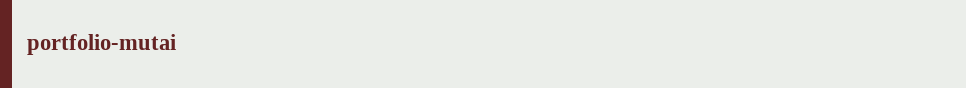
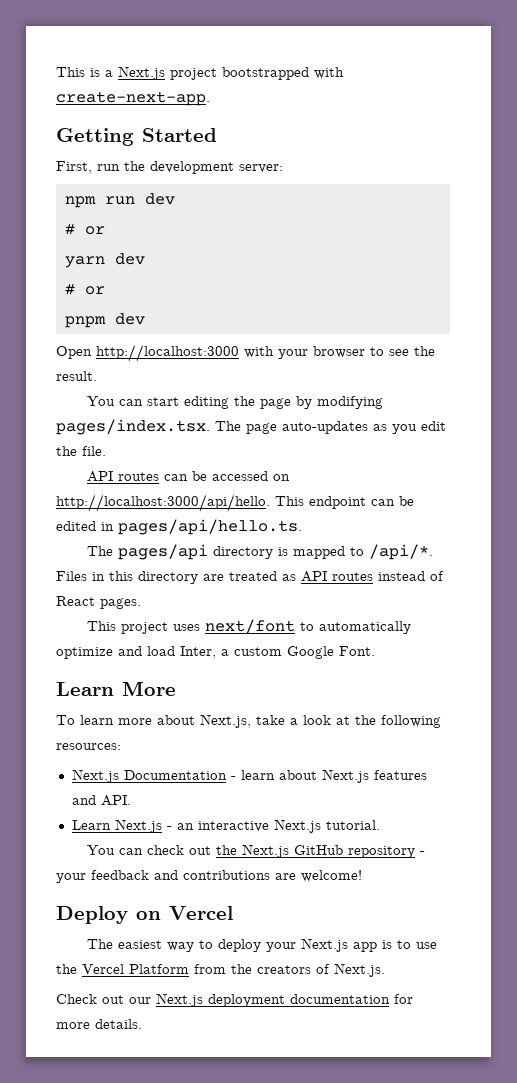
- portfolio-mutai
+ This is a Next.js project bootstrapped with create-next-app.
+ Getting Started
+ First, run the development server:
+ npm run dev
+ # or
+ yarn dev
+ # or
+ pnpm dev
+ Open http://localhost:3000 with your browser to see the result.
+ You can start editing the page by modifying pages/index.tsx. The page auto-updates as you edit the file.
+ API routes can be accessed on http://localhost:3000/api/hello. This endpoint can be edited in pages/api/hello.ts.
+ The pages/api directory is mapped to /api/*. Files in this directory are treated as API routes instead of React pages.
+ This project uses next/font to automatically optimize and load Inter, a custom Google Font.
+ Learn More
+ To learn more about Next.js, take a look at the following resources:
+ Next.js Documentation - learn about Next.js features and API.
+ Learn Next.js - an interactive Next.js tutorial.
+ You can check out the Next.js GitHub repository - your feedback and contributions are welcome!
+ Deploy on Vercel
+ The easiest way to deploy your Next.js app is to use the Vercel Platform from the creators of Next.js.
+ Check out our Next.js deployment documentation for more details.

